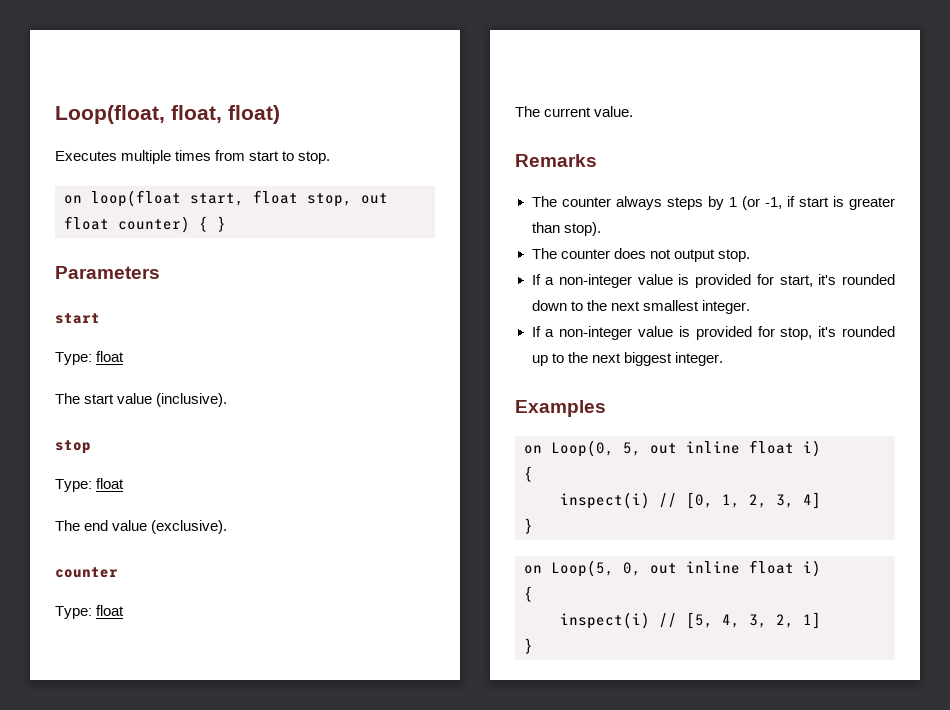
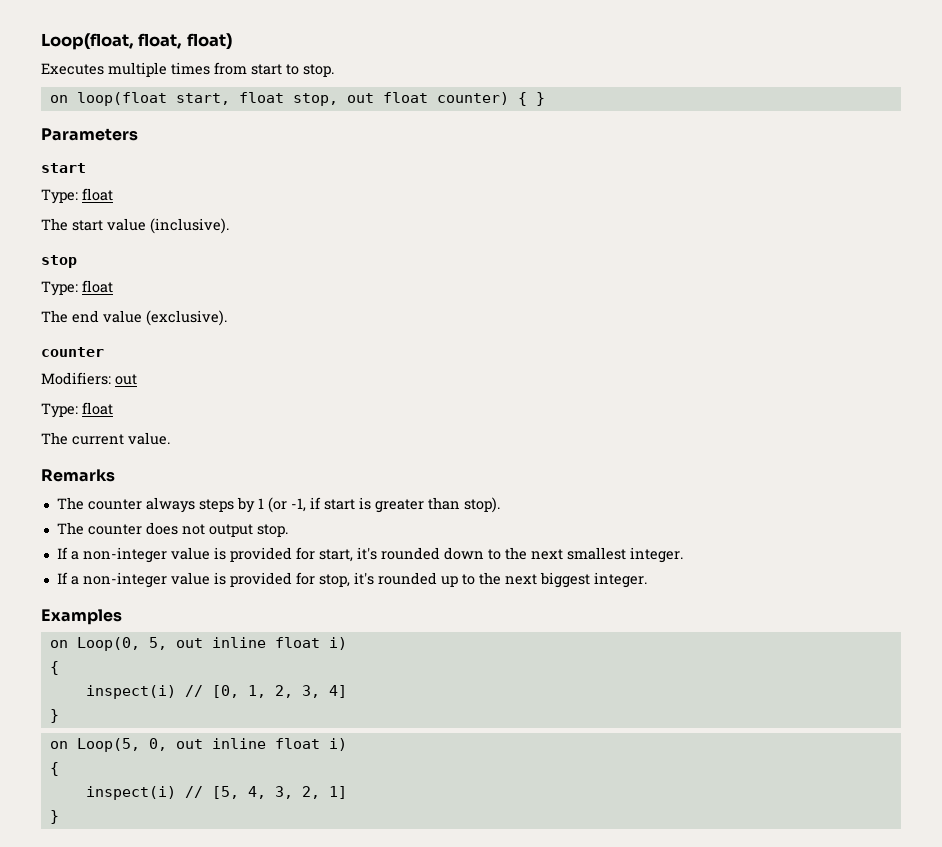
+ Modifiers: out

